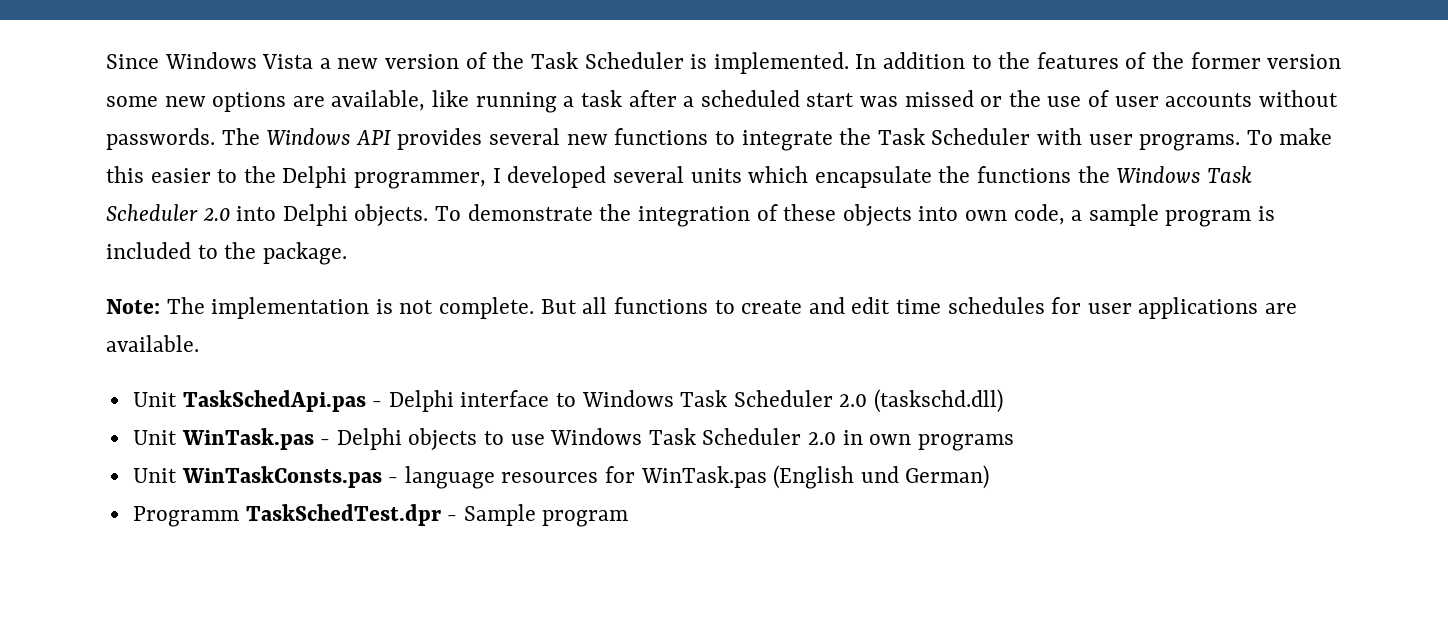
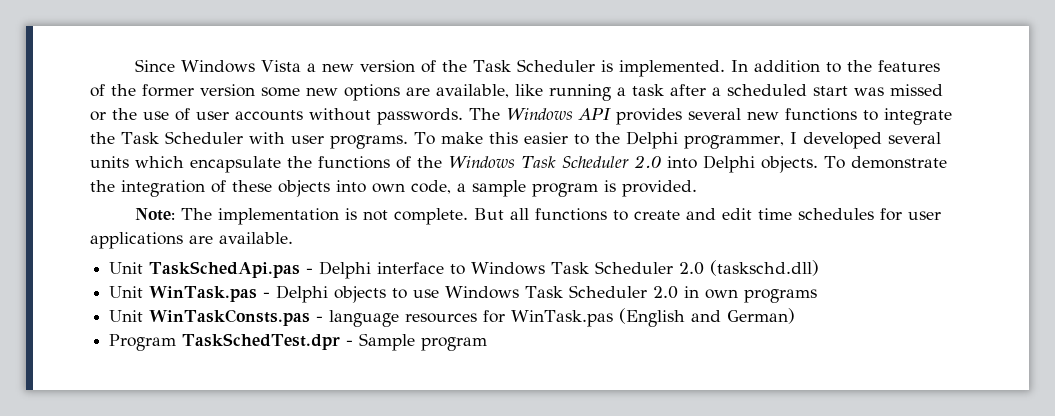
- To make this easier to the Delphi programmer, I developed several units which encapsulate the functions the Windows Task Scheduler 2.0 into Delphi objects.
+ To make this easier to the Delphi programmer, I developed several units which encapsulate the functions of the Windows Task Scheduler 2.0 into Delphi objects.
- To demonstrate the integration of these objects into own code, a sample program is included to the package.
+ To demonstrate the integration of these objects into own code, a sample program is provided.
- Unit WinTaskConsts.pas - language resources for WinTask.pas (English und German)
+ Unit WinTaskConsts.pas - language resources for WinTask.pas (English and German)
- Programm TaskSchedTest.dpr - Sample program
+ Program TaskSchedTest.dpr - Sample program

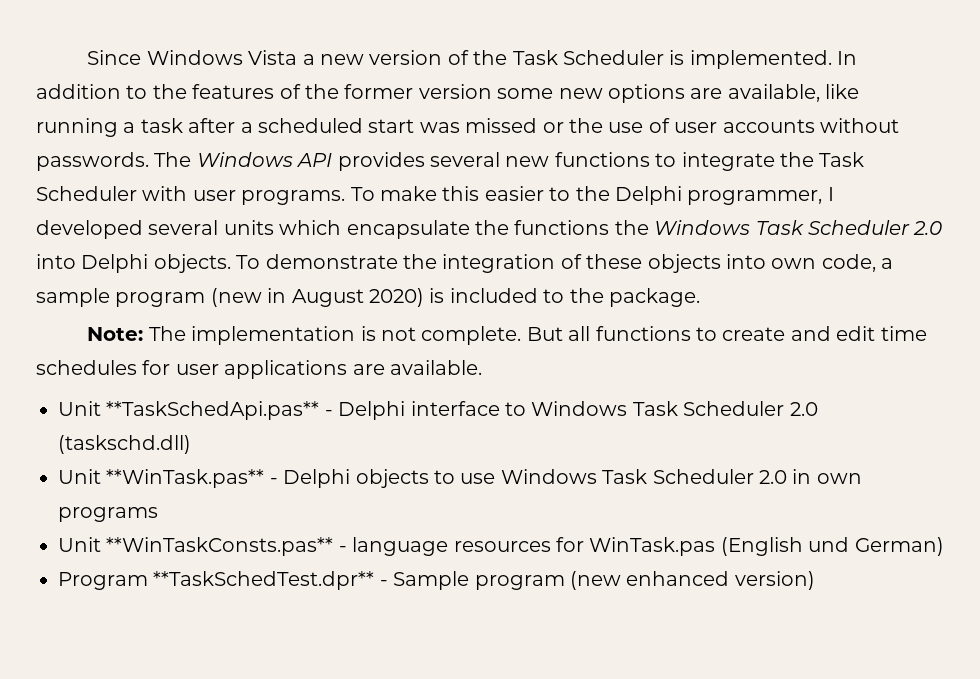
- To make this easier to the Delphi programmer, I developed several units which encapsulate the functions of the Windows Task Scheduler 2.0 into Delphi objects.
+ To make this easier to the Delphi programmer, I developed several units which encapsulate the functions the Windows Task Scheduler 2.0 into Delphi objects.
- To demonstrate the integration of these objects into own code, a sample program is provided.
+ To demonstrate the integration of these objects into own code, a sample program (new in August 2020) is included to the package.
- Unit TaskSchedApi.pas - Delphi interface to Windows Task Scheduler 2.0 (taskschd.dll)
+ Unit **TaskSchedApi.pas** - Delphi interface to Windows Task Scheduler 2.0 (taskschd.dll)
- Unit WinTask.pas - Delphi objects to use Windows Task Scheduler 2.0 in own programs
+ Unit **WinTask.pas** - Delphi objects to use Windows Task Scheduler 2.0 in own programs
- Unit WinTaskConsts.pas - language resources for WinTask.pas (English and German)
+ Unit **WinTaskConsts.pas** - language resources for WinTask.pas (English und German)
- Program TaskSchedTest.dpr - Sample program
+ Program **TaskSchedTest.dpr** - Sample program (new enhanced version)

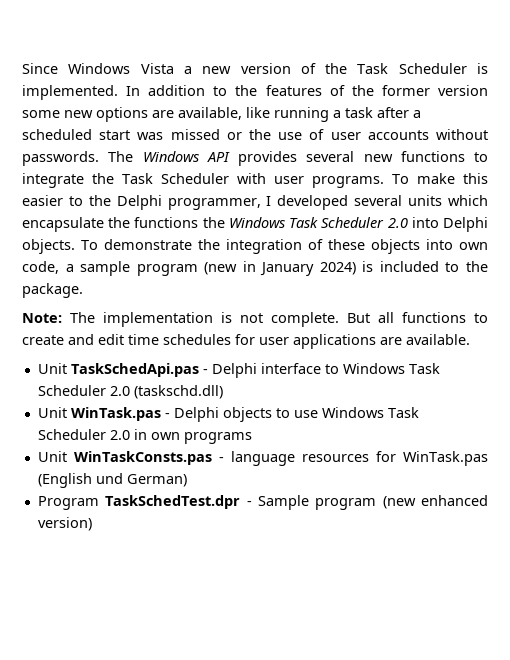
- To demonstrate the integration of these objects into own code, a sample program (new in August 2020) is included to the package.
+ To demonstrate the integration of these objects into own code, a sample program (new in January 2024) is included to the package.
- Unit **TaskSchedApi.pas** - Delphi interface to Windows Task Scheduler 2.0 (taskschd.dll)
+ Unit TaskSchedApi.pas - Delphi interface to Windows Task Scheduler 2.0 (taskschd.dll)
- Unit **WinTask.pas** - Delphi objects to use Windows Task Scheduler 2.0 in own programs
+ Unit WinTask.pas - Delphi objects to use Windows Task Scheduler 2.0 in own programs
- Unit **WinTaskConsts.pas** - language resources for WinTask.pas (English und German)
+ Unit WinTaskConsts.pas - language resources for WinTask.pas (English und German)
- Program **TaskSchedTest.dpr** - Sample program (new enhanced version)
+ Program TaskSchedTest.dpr - Sample program (new enhanced version)

